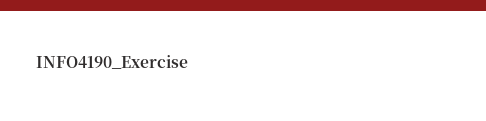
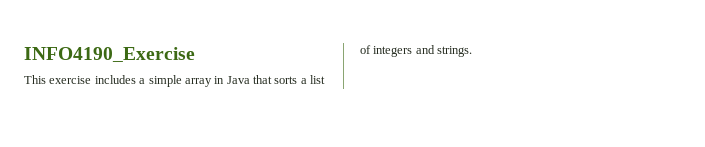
+ This exercise includes a simple array in Java that sorts a list of integers and strings.

